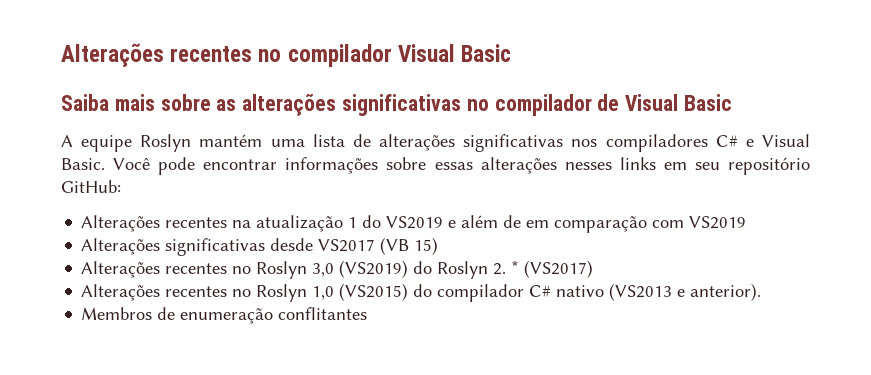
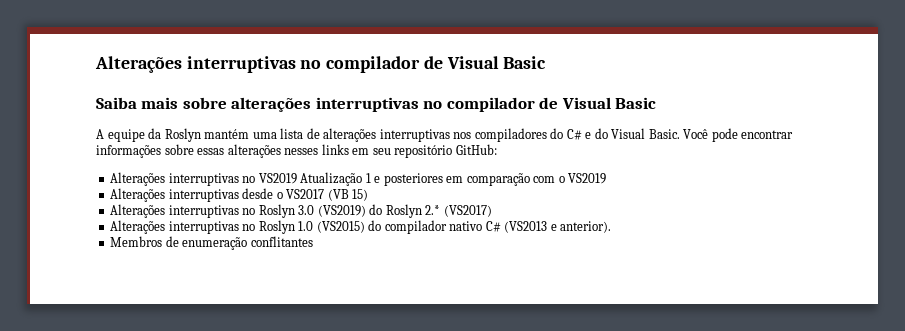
- Alterações recentes no compilador Visual Basic
+ Alterações interruptivas no compilador de Visual Basic
- Saiba mais sobre as alterações significativas no compilador de Visual Basic
+ Saiba mais sobre alterações interruptivas no compilador de Visual Basic
- A equipe Roslyn mantém uma lista de alterações significativas nos compiladores C# e Visual Basic.
+ A equipe da Roslyn mantém uma lista de alterações interruptivas nos compiladores do C# e do Visual Basic.
- Alterações recentes na atualização 1 do VS2019 e além de em comparação com VS2019
+ Alterações interruptivas no VS2019 Atualização 1 e posteriores em comparação com o VS2019
- Alterações significativas desde VS2017 (VB 15)
+ Alterações interruptivas desde o VS2017 (VB 15)
- Alterações recentes no Roslyn 3,0 (VS2019) do Roslyn 2. * (VS2017)
+ Alterações interruptivas no Roslyn 3.0 (VS2019) do Roslyn 2.* (VS2017)
- Alterações recentes no Roslyn 1,0 (VS2015) do compilador C# nativo (VS2013 e anterior).
+ Alterações interruptivas no Roslyn 1.0 (VS2015) do compilador nativo C# (VS2013 e anterior).

